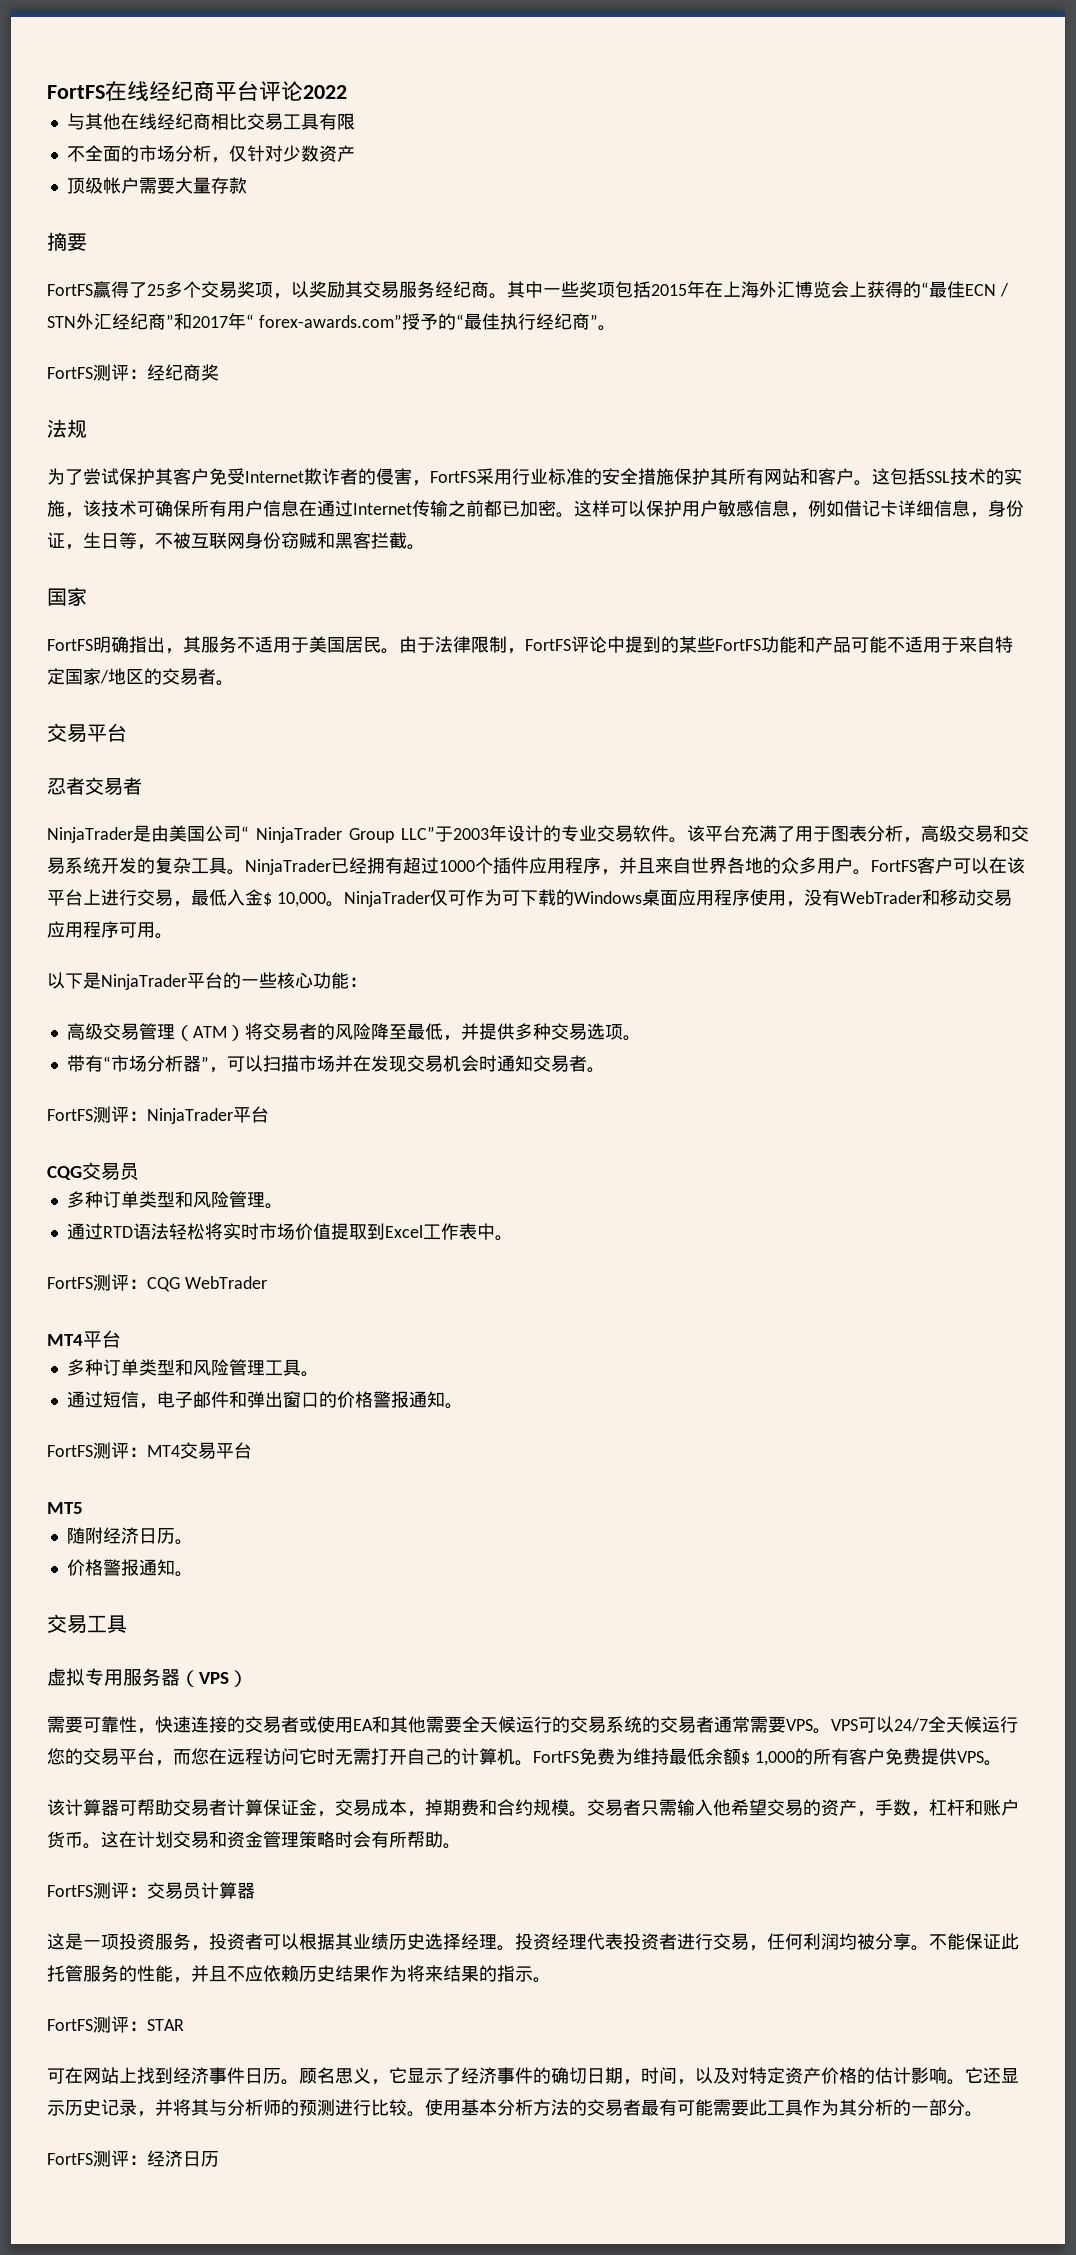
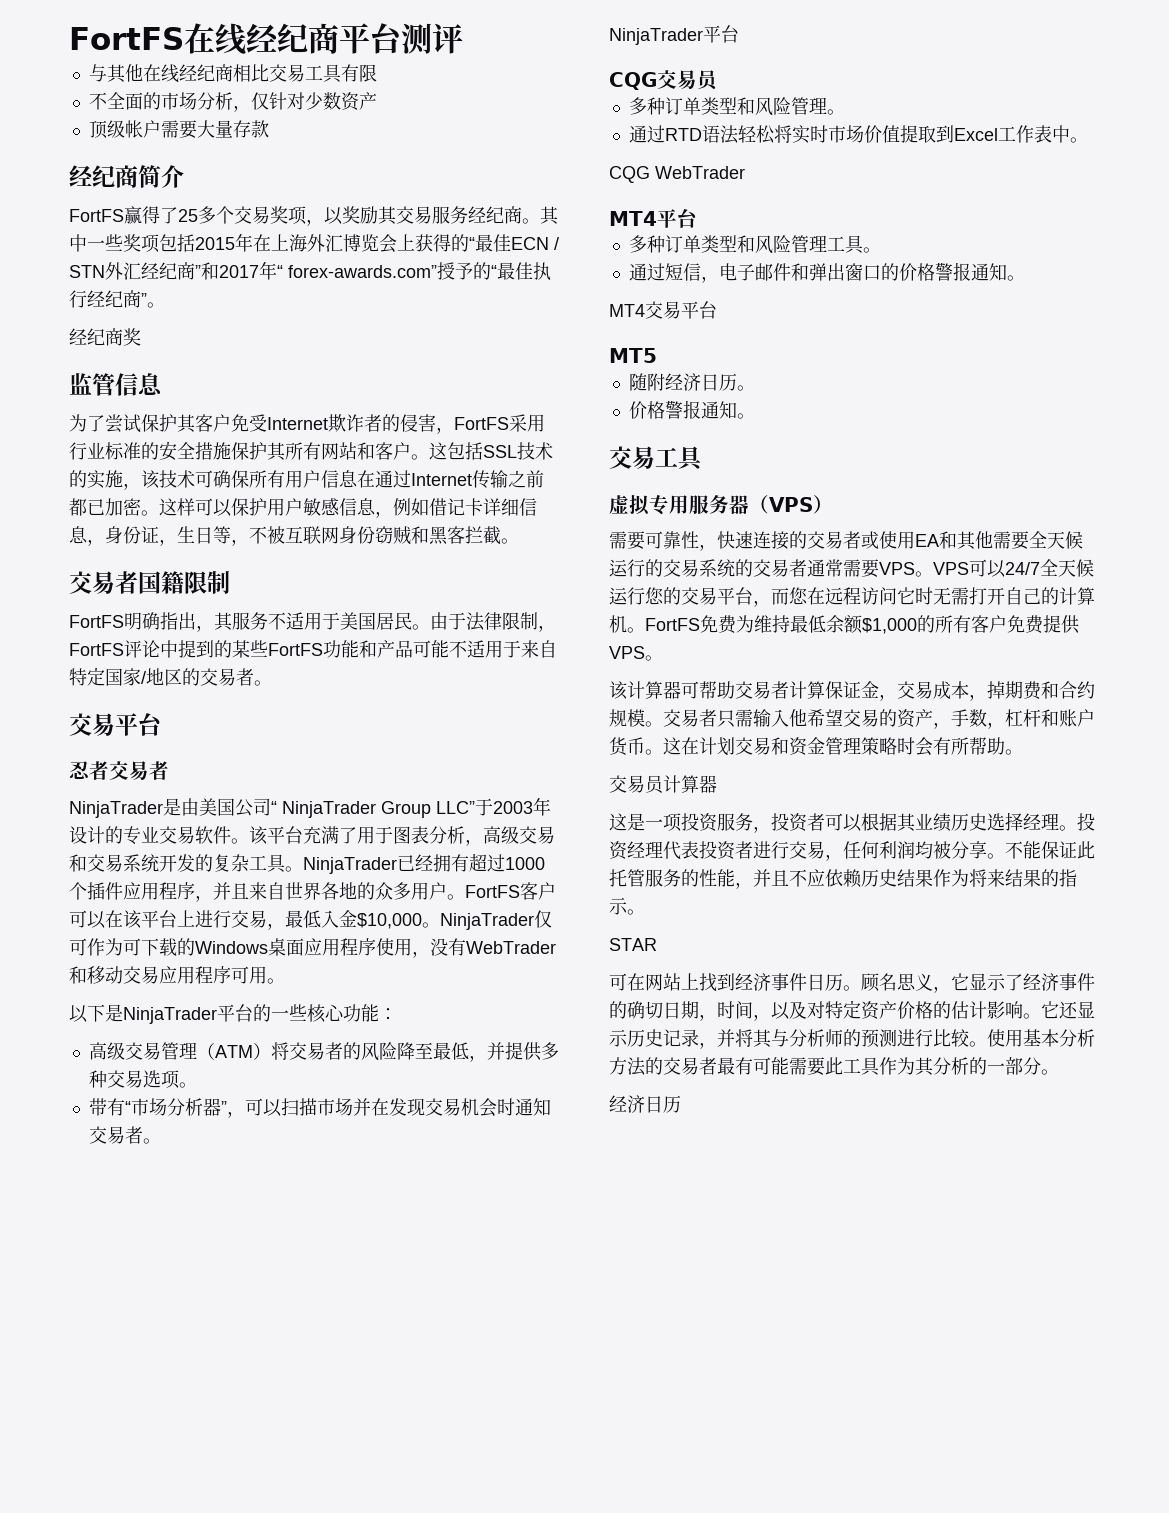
- FortFS在线经纪商平台评论2022
+ FortFS在线经纪商平台测评
- 摘要
+ 经纪商简介
- FortFS测评：经纪商奖
+ 经纪商奖
- 法规
+ 监管信息
  这样可以保护用户敏感信息，例如借记卡详细信息，身份证，生日等，不被互联网身份窃贼和黑客拦截。
- 国家
+ 交易者国籍限制
- FortFS客户可以在该平台上进行交易，最低入金$ 10,000。
+ FortFS客户可以在该平台上进行交易，最低入金$10,000。
  带有“市场分析器”，可以扫描市场并在发现交易机会时通知交易者。
- FortFS测评：NinjaTrader平台
+ NinjaTrader平台
- FortFS测评：CQG WebTrader
+ CQG WebTrader
- FortFS测评：MT4交易平台
+ MT4交易平台
- FortFS免费为维持最低余额$ 1,000的所有客户免费提供VPS。
+ FortFS免费为维持最低余额$1,000的所有客户免费提供VPS。
- FortFS测评：交易员计算器
+ 交易员计算器
- FortFS测评：STAR
+ STAR
  使用基本分析方法的交易者最有可能需要此工具作为其分析的一部分。
- FortFS测评：经济日历
+ 经济日历

